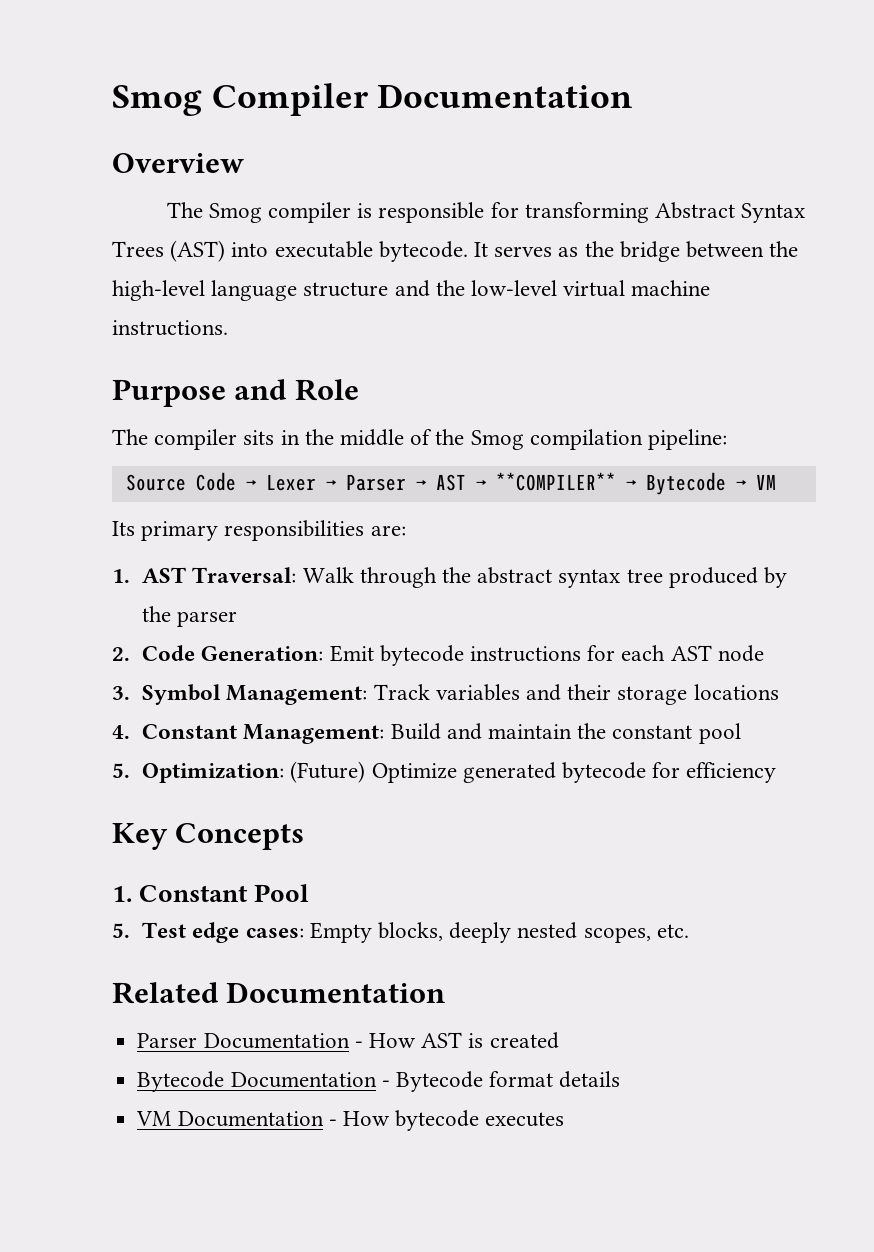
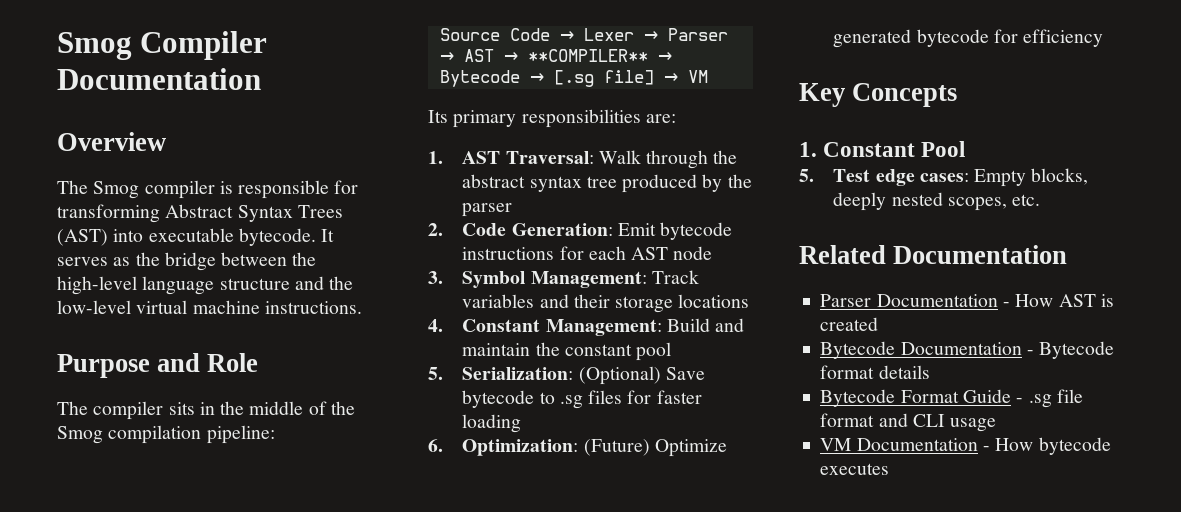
- Source Code → Lexer → Parser → AST → **COMPILER** → Bytecode → VM
+ Source Code → Lexer → Parser → AST → **COMPILER** → Bytecode → [.sg file] → VM
- 5. Optimization: (Future) Optimize generated bytecode for efficiency
+ 5. Serialization: (Optional) Save bytecode to .sg files for faster loading
+ 6. Optimization: (Future) Optimize generated bytecode for efficiency
+ Bytecode Format Guide - .sg file format and CLI usage

